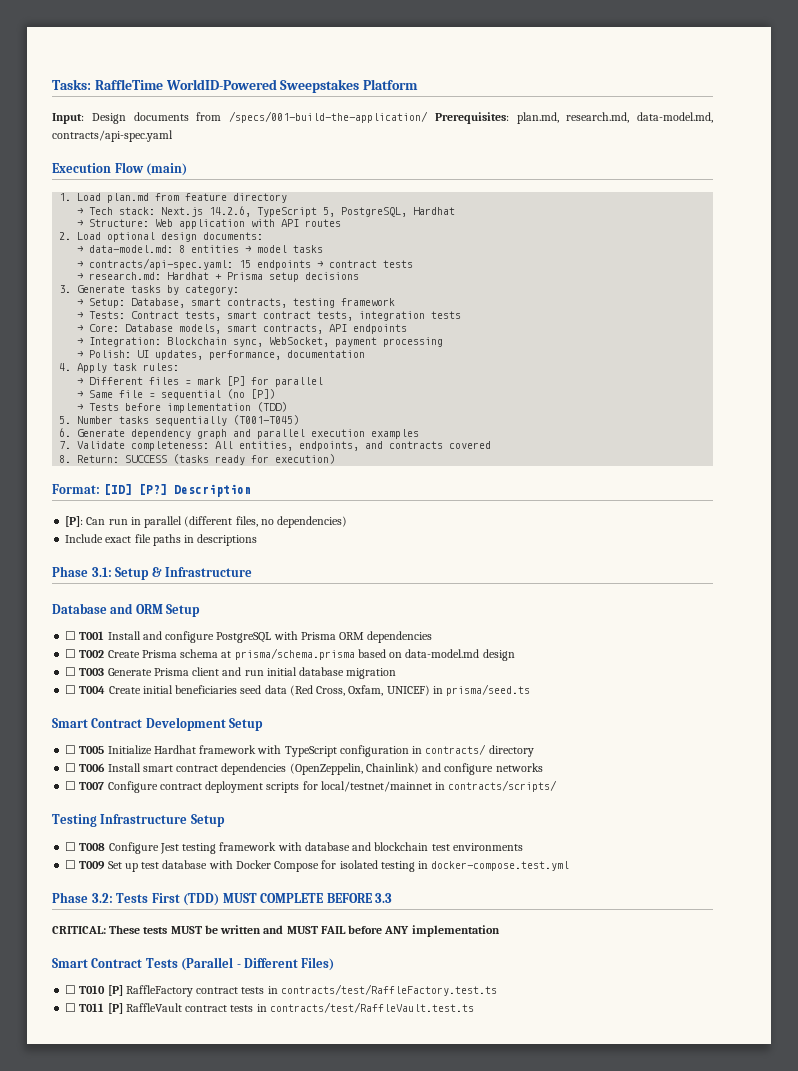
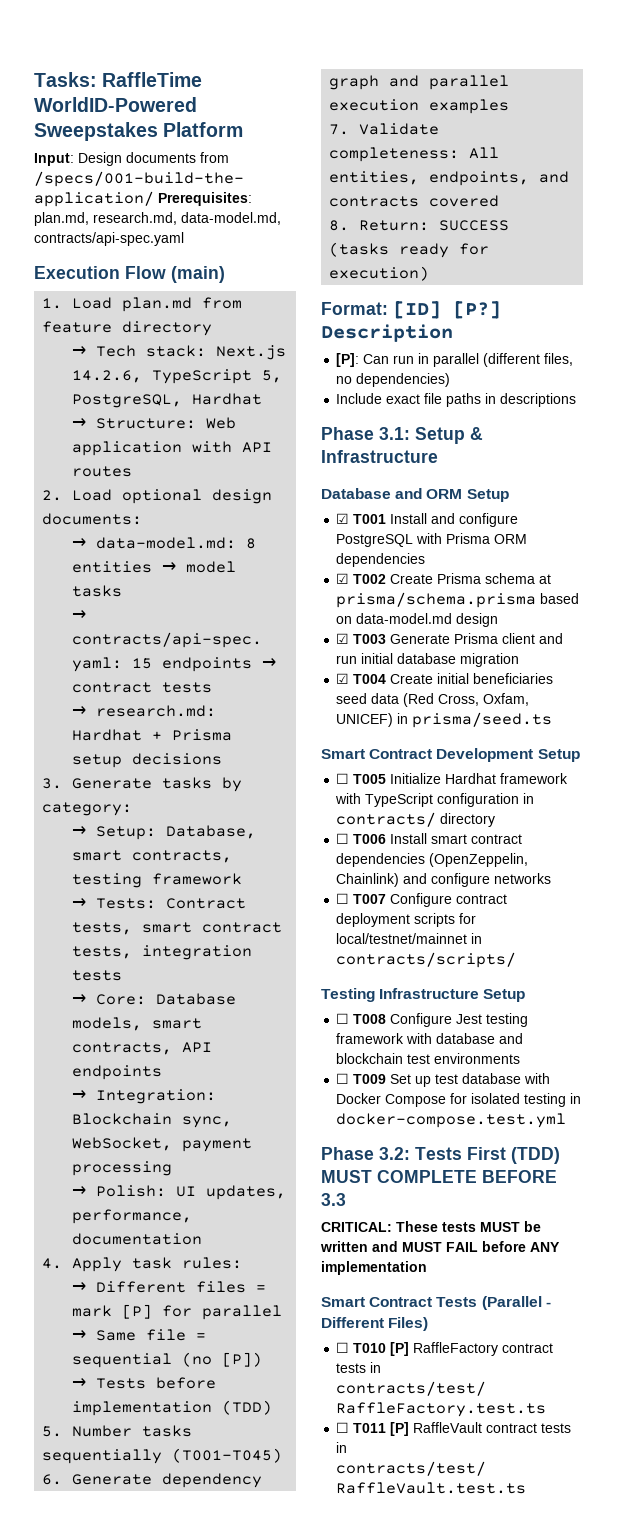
- ☐ T001 Install and configure PostgreSQL with Prisma ORM dependencies
+ ☑ T001 Install and configure PostgreSQL with Prisma ORM dependencies
- ☐ T002 Create Prisma schema at prisma/schema.prisma based on data-model.md design
+ ☑ T002 Create Prisma schema at prisma/schema.prisma based on data-model.md design
- ☐ T003 Generate Prisma client and run initial database migration
+ ☑ T003 Generate Prisma client and run initial database migration
- ☐ T004 Create initial beneficiaries seed data (Red Cross, Oxfam, UNICEF) in prisma/seed.ts
+ ☑ T004 Create initial beneficiaries seed data (Red Cross, Oxfam, UNICEF) in prisma/seed.ts

